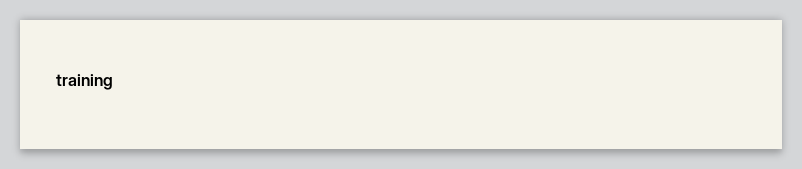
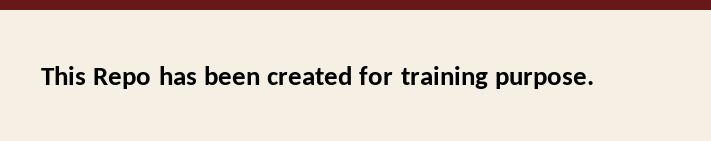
- training
+ This Repo has been created for training purpose.

